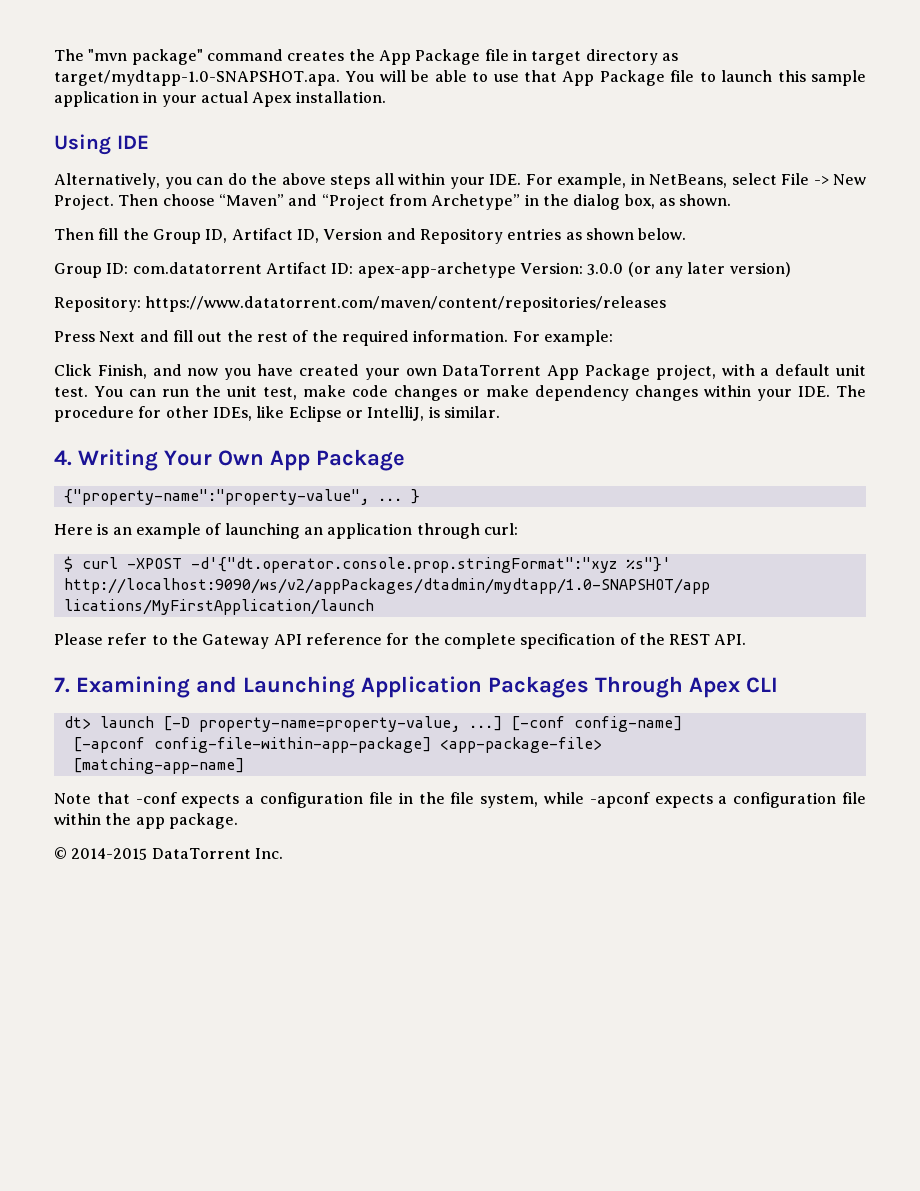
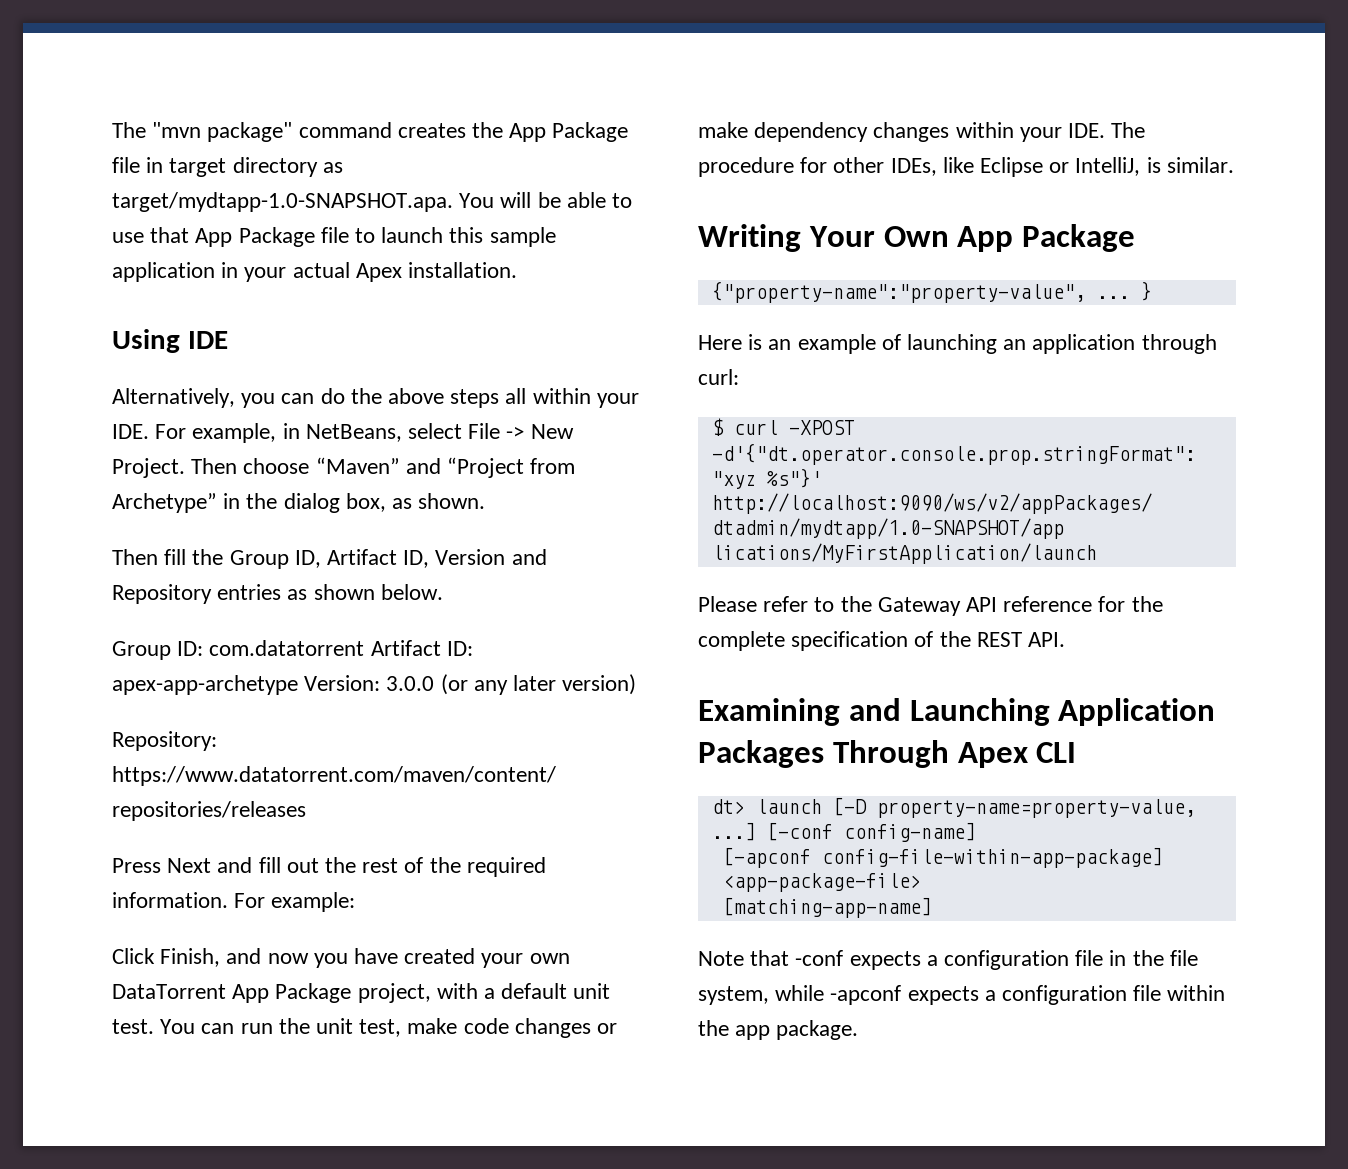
- 4. Writing Your Own App Package
+ Writing Your Own App Package
- 7. Examining and Launching Application Packages Through Apex CLI
+ Examining and Launching Application Packages Through Apex CLI
- © 2014-2015 DataTorrent Inc.

